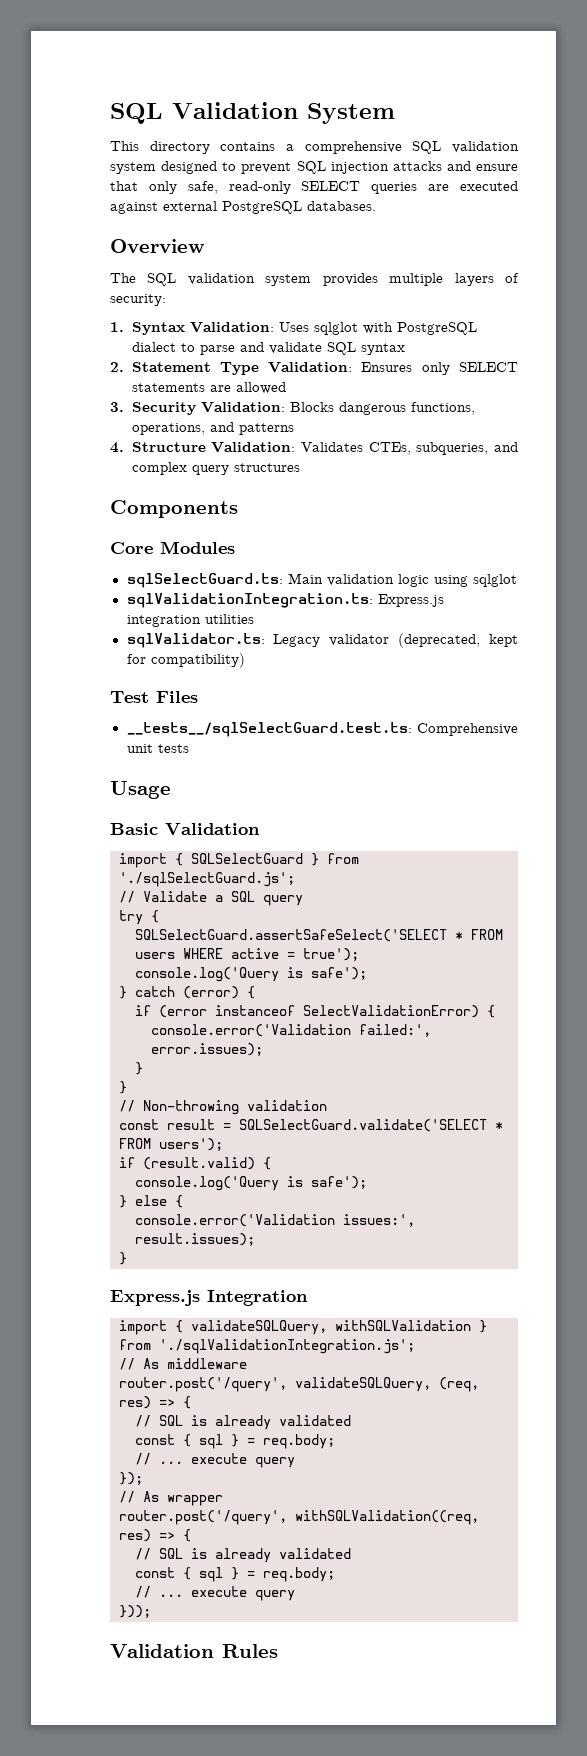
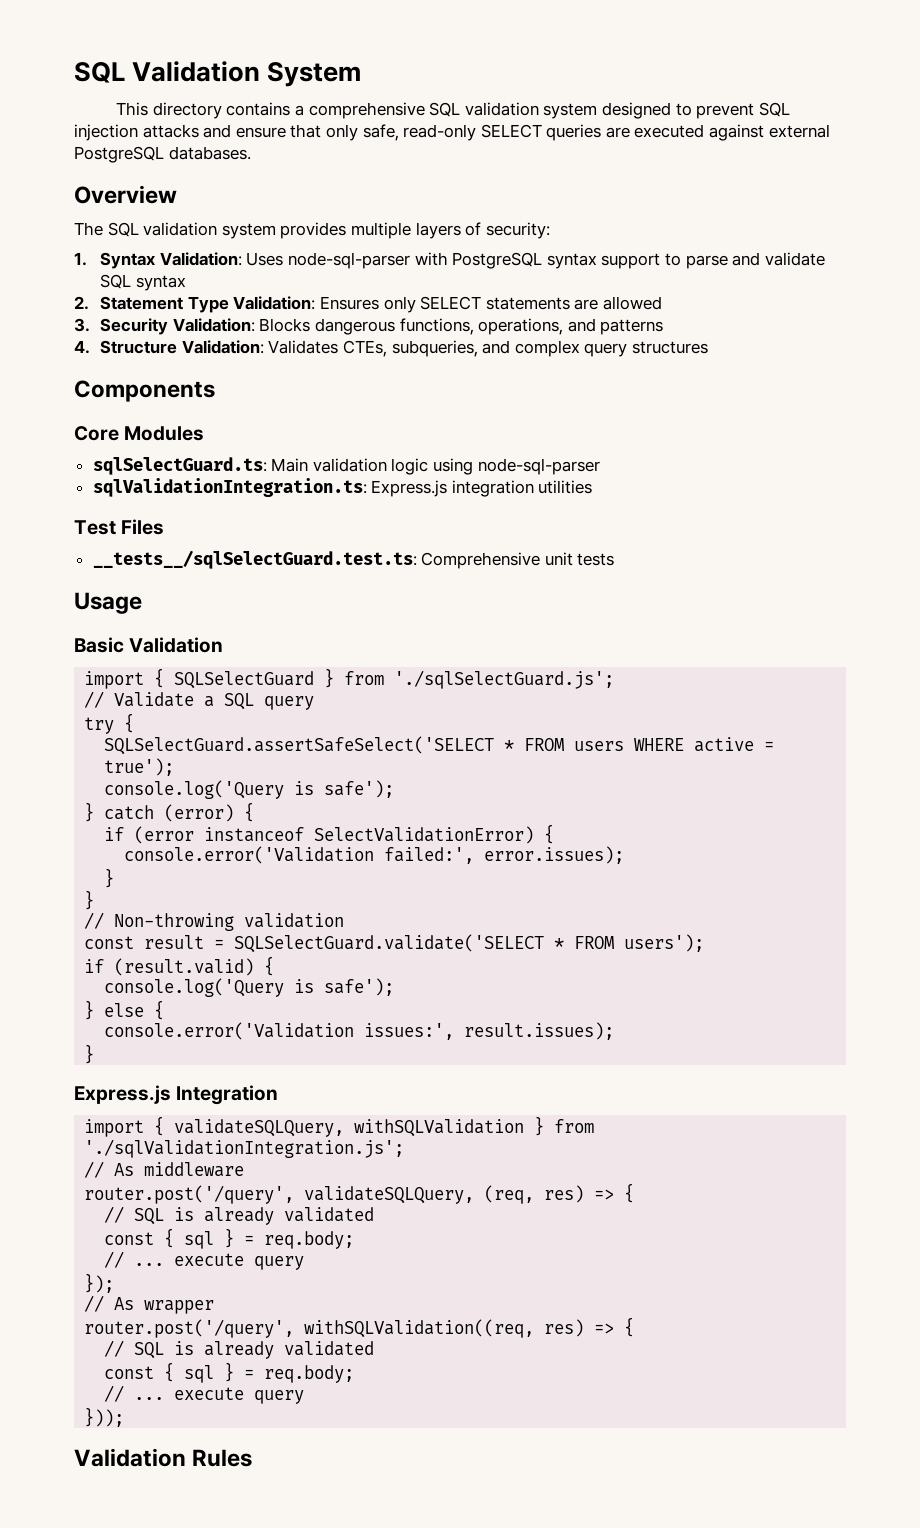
- 1. Syntax Validation: Uses sqlglot with PostgreSQL dialect to parse and validate SQL syntax
+ 1. Syntax Validation: Uses node-sql-parser with PostgreSQL syntax support to parse and validate SQL syntax
- sqlSelectGuard.ts: Main validation logic using sqlglot
+ sqlSelectGuard.ts: Main validation logic using node-sql-parser
- sqlValidator.ts: Legacy validator (deprecated, kept for compatibility)

